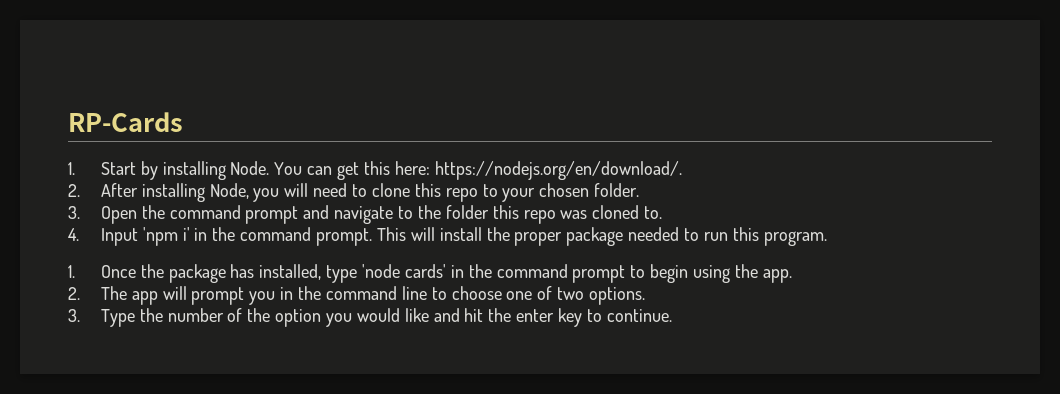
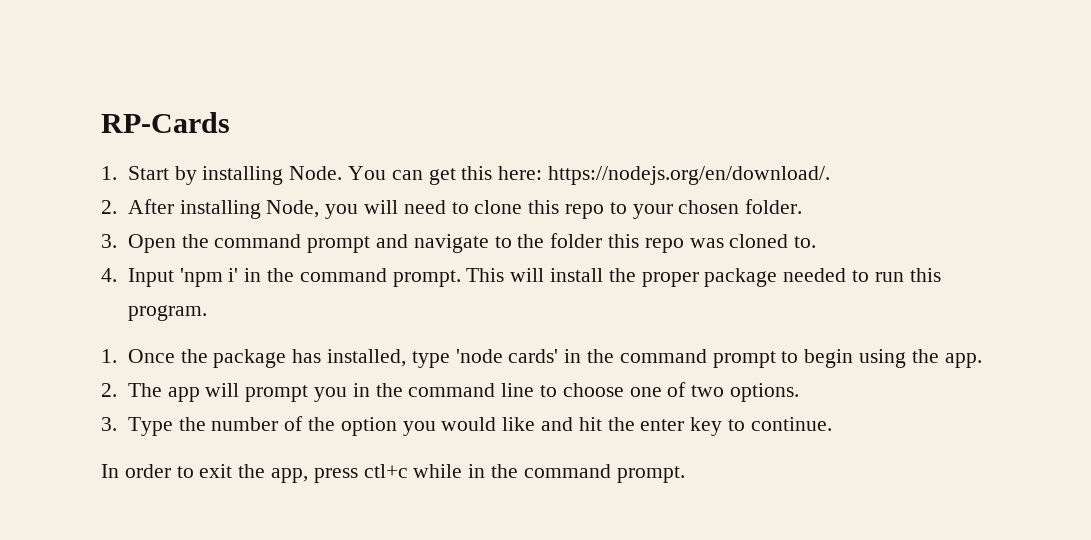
+ In order to exit the app, press ctl+c while in the command prompt.

